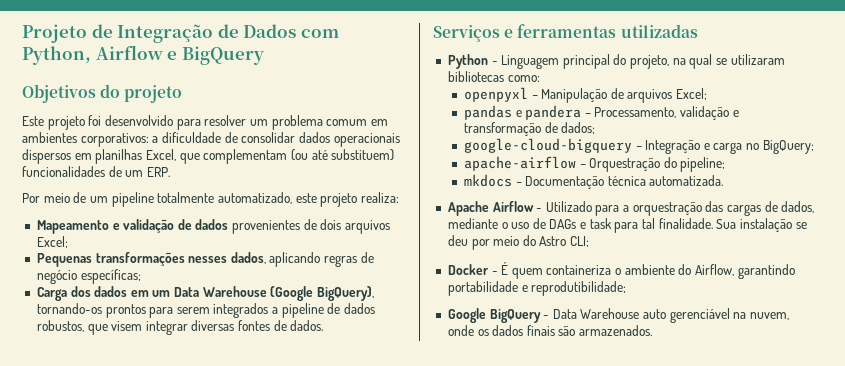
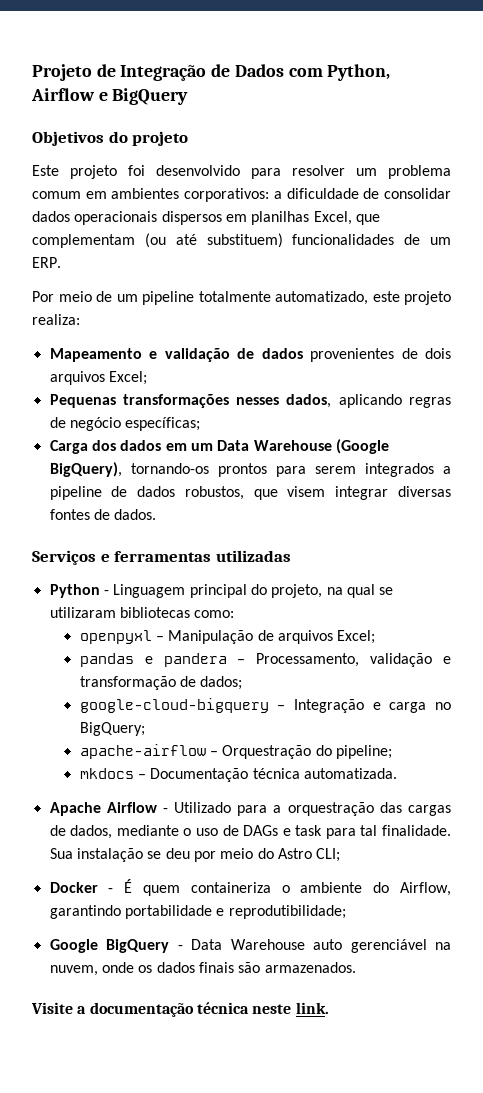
+ Visite a documentação técnica neste link.

